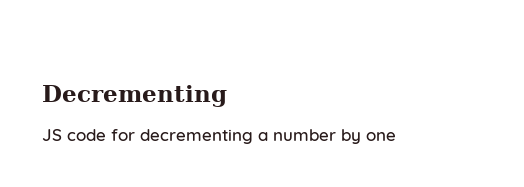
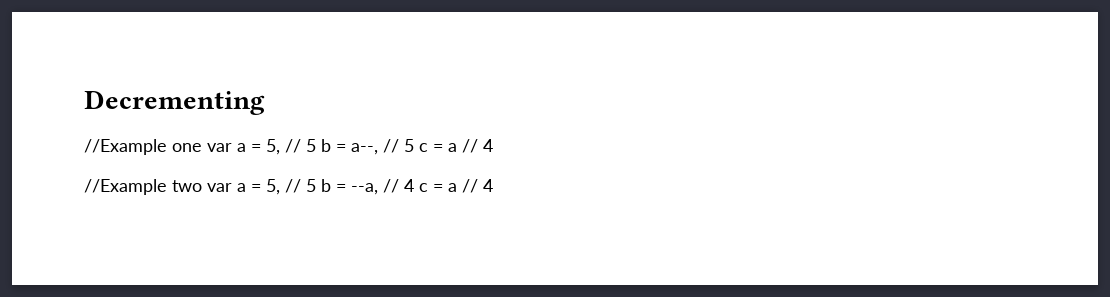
- JS code for decrementing a number by one
+ //Example one var a = 5, // 5 b = a--, // 5 c = a // 4
+ //Example two var a = 5, // 5 b = --a, // 4 c = a // 4

